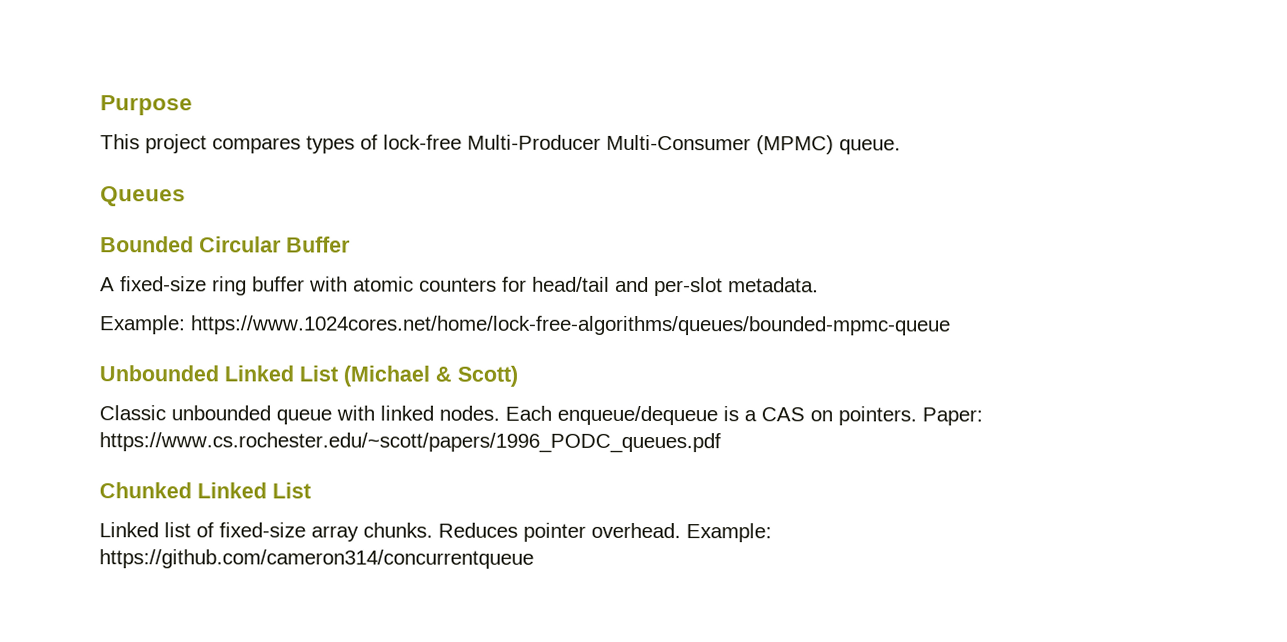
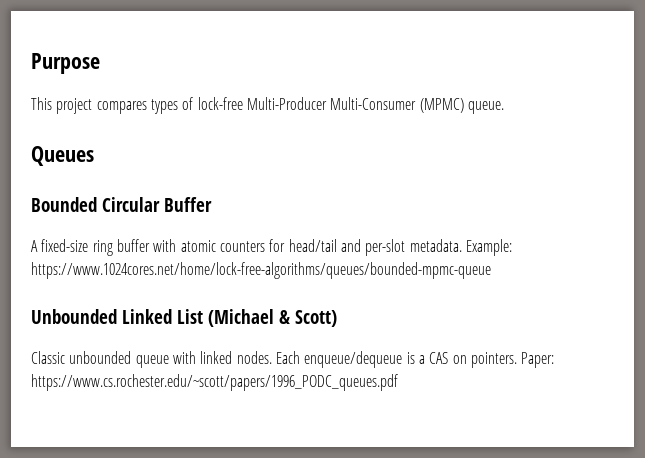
- A fixed-size ring buffer with atomic counters for head/tail and per-slot metadata.
- Example: https://www.1024cores.net/home/lock-free-algorithms/queues/bounded-mpmc-queue
+ A fixed-size ring buffer with atomic counters for head/tail and per-slot metadata. Example: https://www.1024cores.net/home/lock-free-algorithms/queues/bounded-mpmc-queue
- Chunked Linked List
- Linked list of fixed-size array chunks. Reduces pointer overhead. Example: https://github.com/cameron314/concurrentqueue

